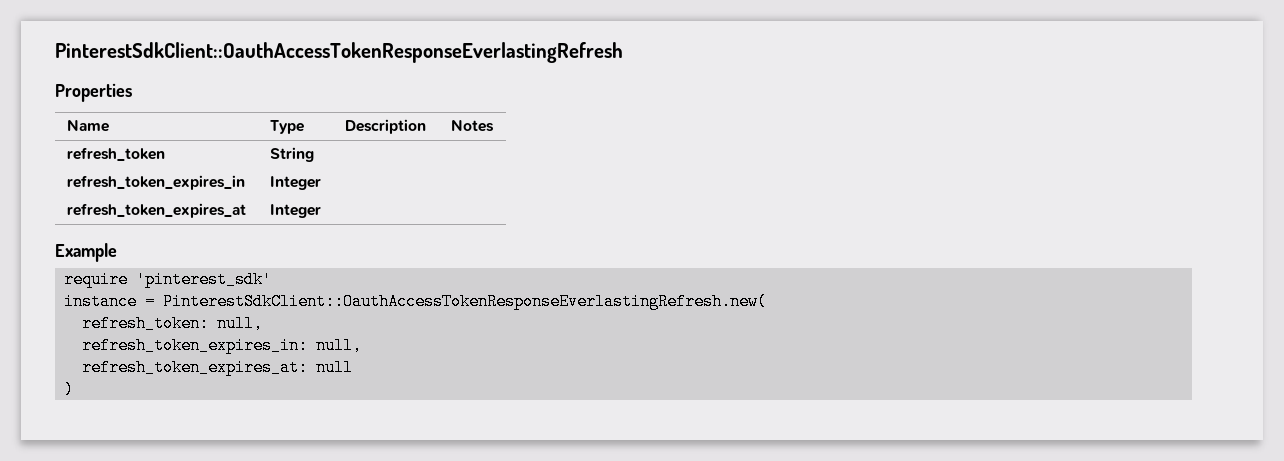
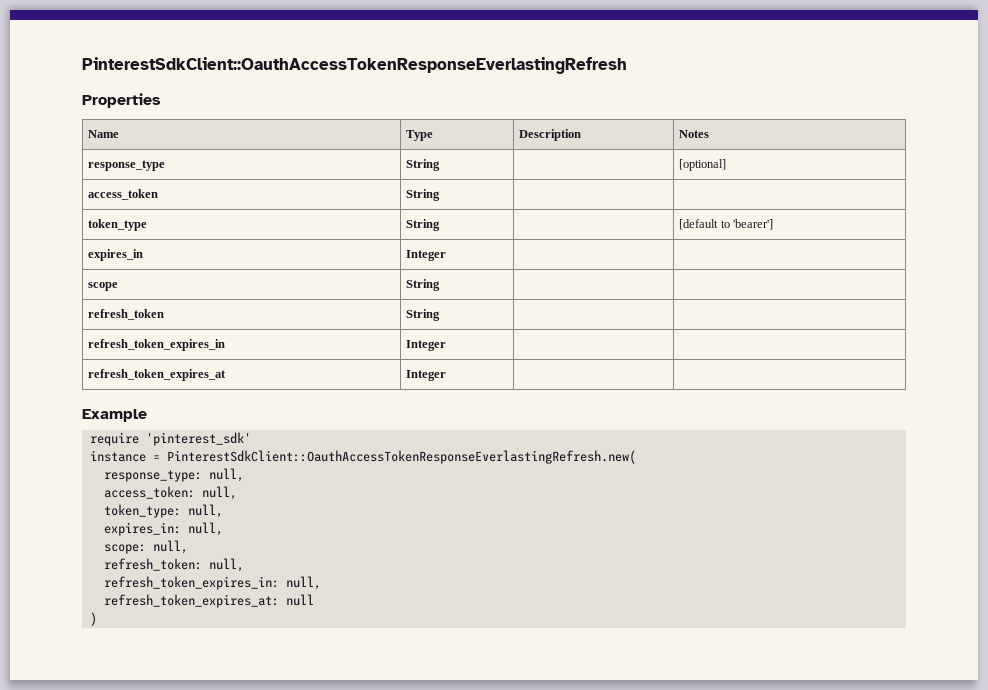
+ response_type | String | | [optional]
+ access_token | String | |
+ token_type | String | | [default to 'bearer']
+ expires_in | Integer | |
+ scope | String | |
+ response_type: null,
+ access_token: null,
+ token_type: null,
+ expires_in: null,
+ scope: null,

